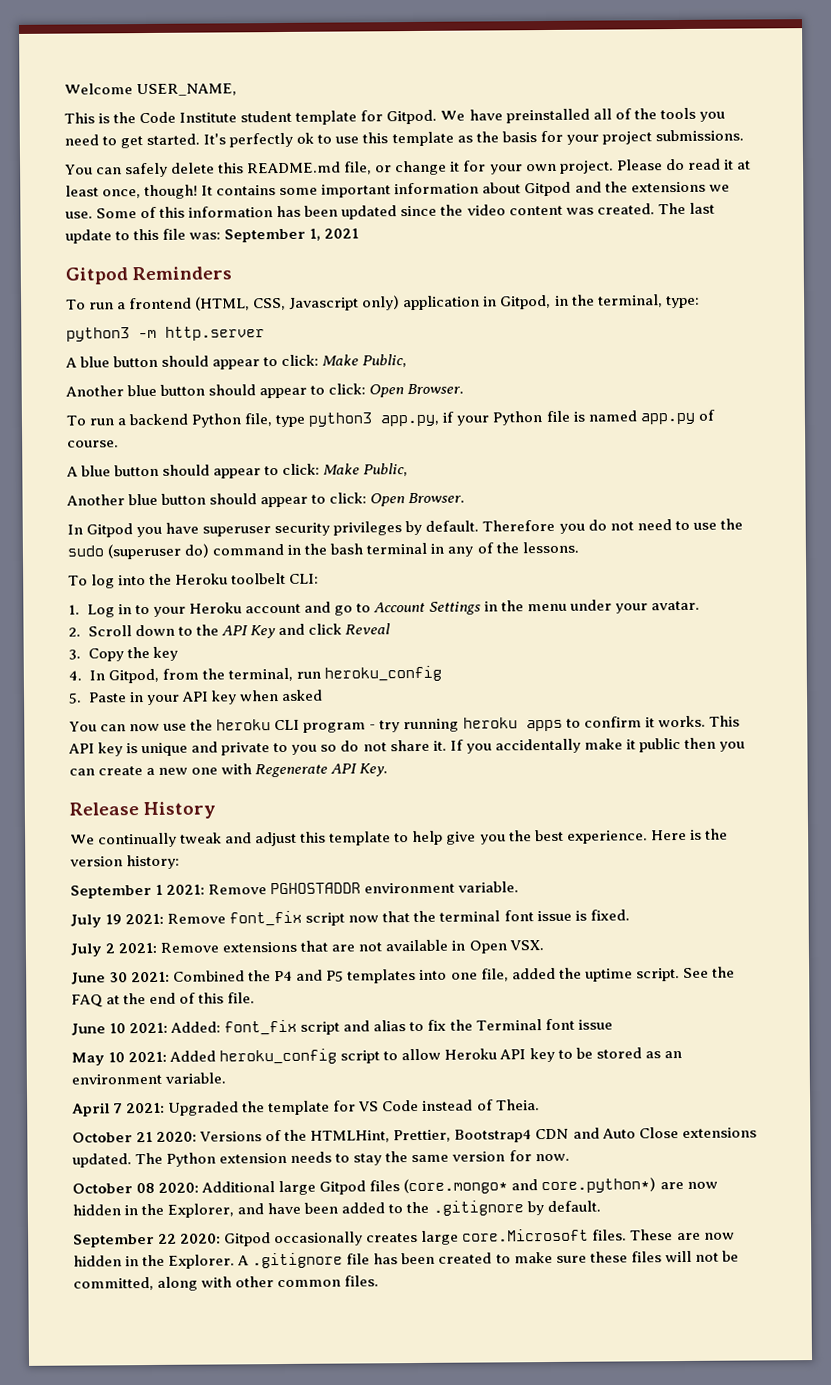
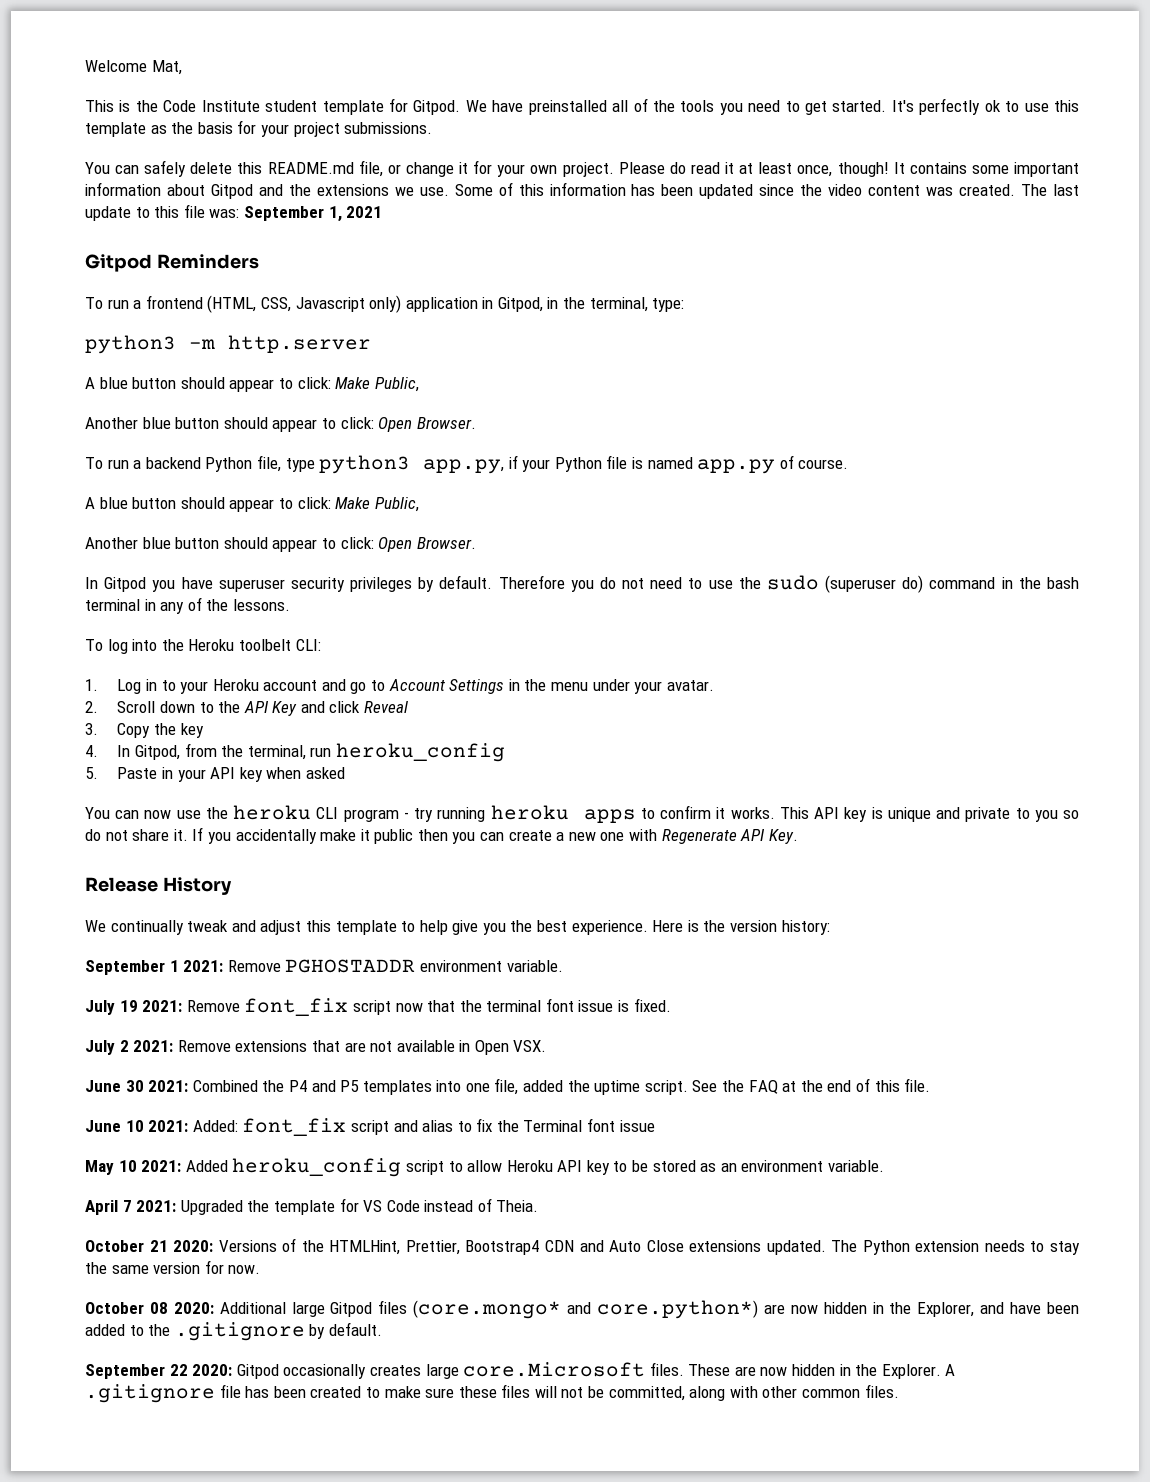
- Welcome USER_NAME,
+ Welcome Mat,

